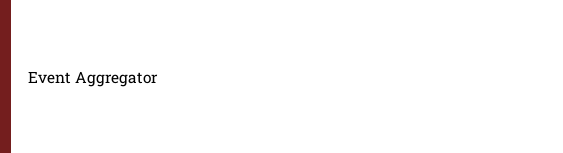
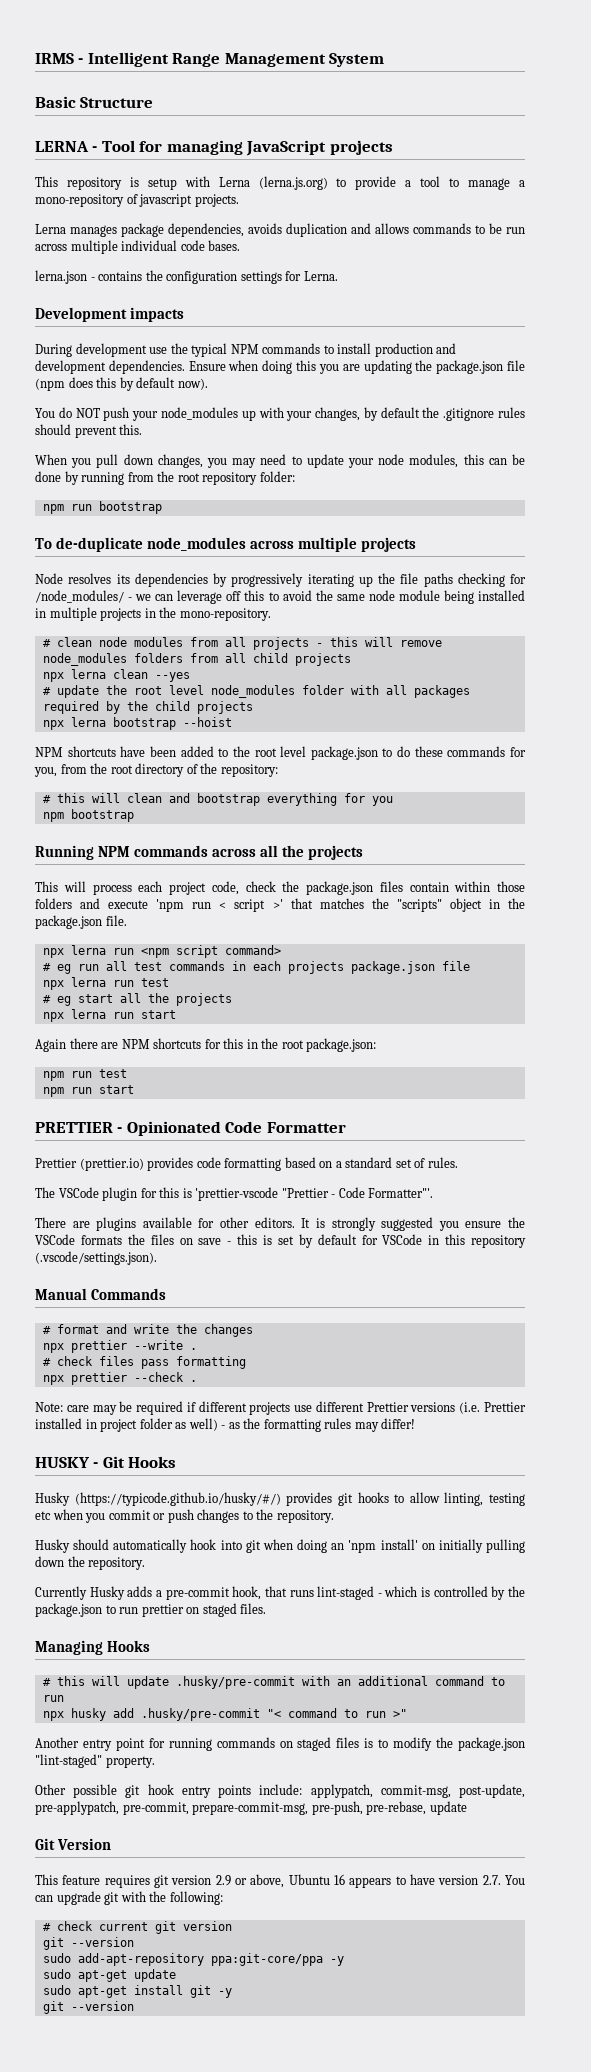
- Event Aggregator
+ IRMS - Intelligent Range Management System
+ Basic Structure
+ LERNA - Tool for managing JavaScript projects
+ This repository is setup with Lerna (lerna.js.org) to provide a tool to manage a mono-repository of javascript projects.
+ Lerna manages package dependencies, avoids duplication and allows commands to be run across multiple individual code bases.
+ lerna.json - contains the configuration settings for Lerna.
+ Development impacts
+ During development use the typical NPM commands to install production and development dependencies. Ensure when doing this you are updating the package.json file (npm does this by default now).
+ You do NOT push your node_modules up with your changes, by default the .gitignore rules should prevent this.
+ When you pull down changes, you may need to update your node modules, this can be done by running from the root repository folder:
+ npm run bootstrap
+ To de-duplicate node_modules across multiple projects
+ Node resolves its dependencies by progressively iterating up the file paths checking for /node_modules/ - we can leverage off this to avoid the same node module being installed in multiple projects in the mono-repository.
+ # clean node modules from all projects - this will remove node_modules folders from all child projects
+ npx lerna clean --yes
+ # update the root level node_modules folder with all packages required by the child projects
+ npx lerna bootstrap --hoist
+ NPM shortcuts have been added to the root level package.json to do these commands for you, from the root directory of the repository:
+ # this will clean and bootstrap everything for you
+ npm bootstrap
+ Running NPM commands across all the projects
+ This will process each project code, check the package.json files contain within those folders and execute 'npm run < script >' that matches the "scripts" object in the package.json file.
+ npx lerna run <npm script command>
+ # eg run all test commands in each projects package.json file
+ npx lerna run test
+ # eg start all the projects
+ npx lerna run start
+ Again there are NPM shortcuts for this in the root package.json:
+ npm run test
+ npm run start
+ PRETTIER - Opinionated Code Formatter
+ Prettier (prettier.io) provides code formatting based on a standard set of rules.
+ The VSCode plugin for this is 'prettier-vscode "Prettier - Code Formatter"'.
+ There are plugins available for other editors. It is strongly suggested you ensure the VSCode formats the files on save - this is set by default for VSCode in this repository (.vscode/settings.json).
+ Manual Commands
+ # format and write the changes
+ npx prettier --write .
+ # check files pass formatting
+ npx prettier --check .
+ Note: care may be required if different projects use different Prettier versions (i.e. Prettier installed in project folder as well) - as the formatting rules may differ!
+ HUSKY - Git Hooks
+ Husky (https://typicode.github.io/husky/#/) provides git hooks to allow linting, testing etc when you commit or push changes to the repository.
+ Husky should automatically hook into git when doing an 'npm install' on initially pulling down the repository.
+ Currently Husky adds a pre-commit hook, that runs lint-staged - which is controlled by the package.json to run prettier on staged files.
+ Managing Hooks
+ # this will update .husky/pre-commit with an additional command to run
+ npx husky add .husky/pre-commit "< command to run >"
+ Another entry point for running commands on staged files is to modify the package.json "lint-staged" property.
+ Other possible git hook entry points include: applypatch, commit-msg, post-update, pre-applypatch, pre-commit, prepare-commit-msg, pre-push, pre-rebase, update
+ Git Version
+ This feature requires git version 2.9 or above, Ubuntu 16 appears to have version 2.7. You can upgrade git with the following:
+ # check current git version
+ git --version
+ sudo add-apt-repository ppa:git-core/ppa -y
+ sudo apt-get update
+ sudo apt-get install git -y
+ git --version

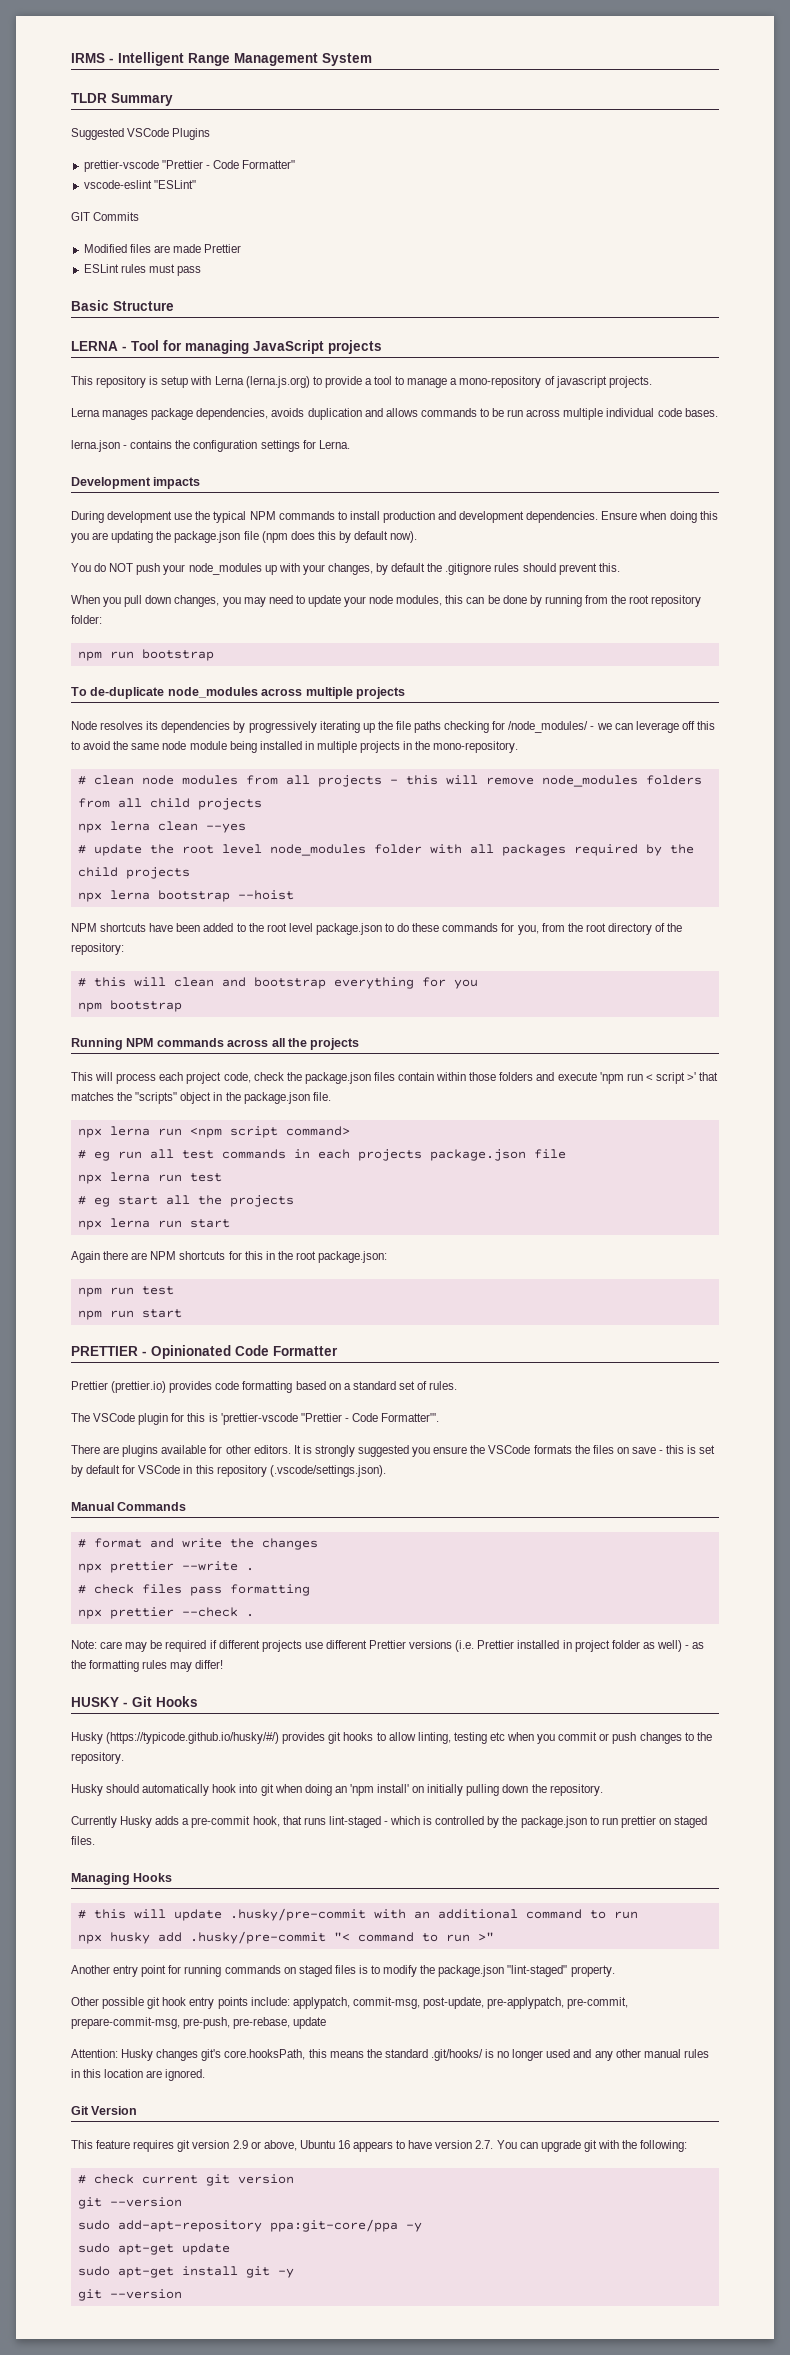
+ TLDR Summary
+ Suggested VSCode Plugins
+ prettier-vscode "Prettier - Code Formatter"
+ vscode-eslint "ESLint"
+ GIT Commits
+ Modified files are made Prettier
+ ESLint rules must pass
+ Attention: Husky changes git's core.hooksPath, this means the standard .git/hooks/ is no longer used and any other manual rules in this location are ignored.

